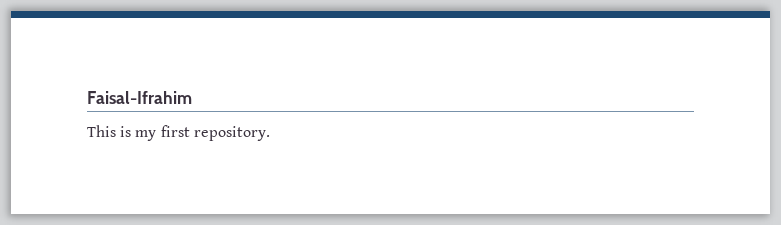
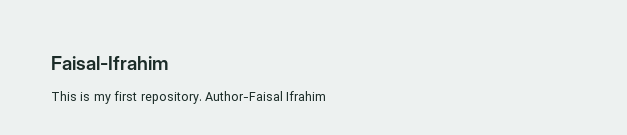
+ Author-Faisal Ifrahim

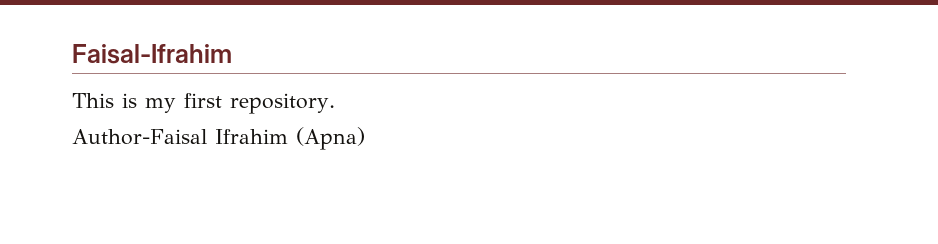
- This is my first repository. Author-Faisal Ifrahim
+ This is my first repository.
+ Author-Faisal Ifrahim (Apna)

